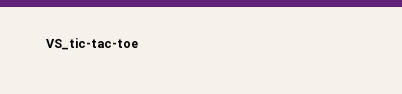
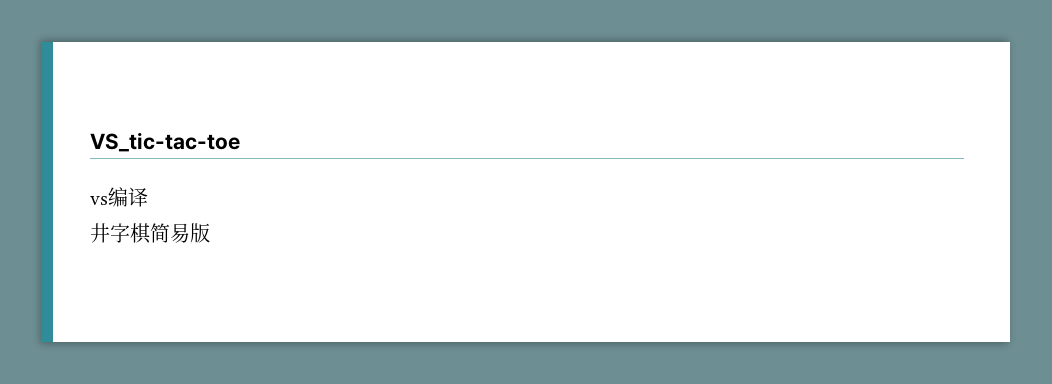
+ vs编译
+ 井字棋简易版

